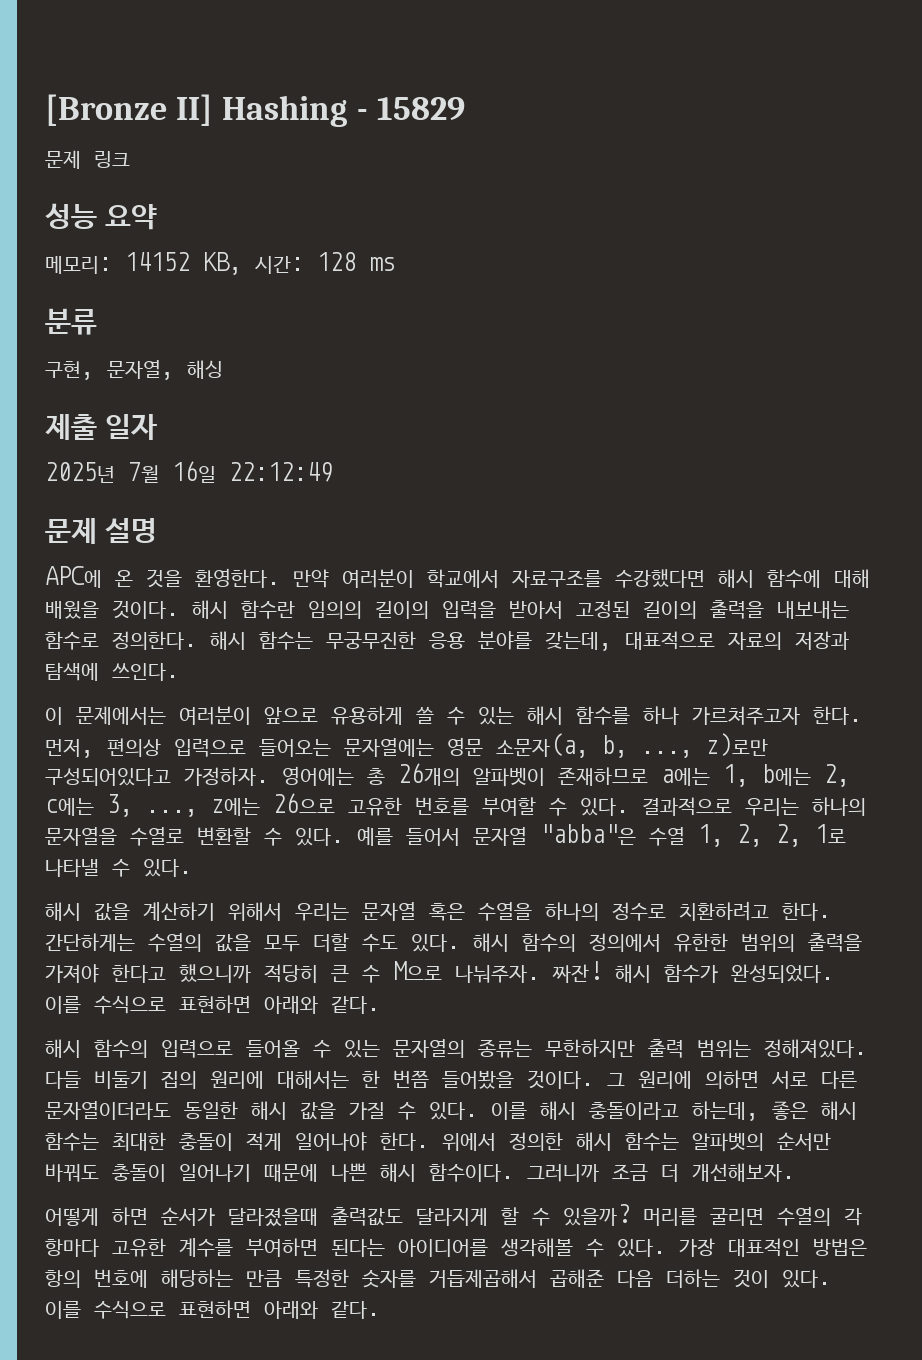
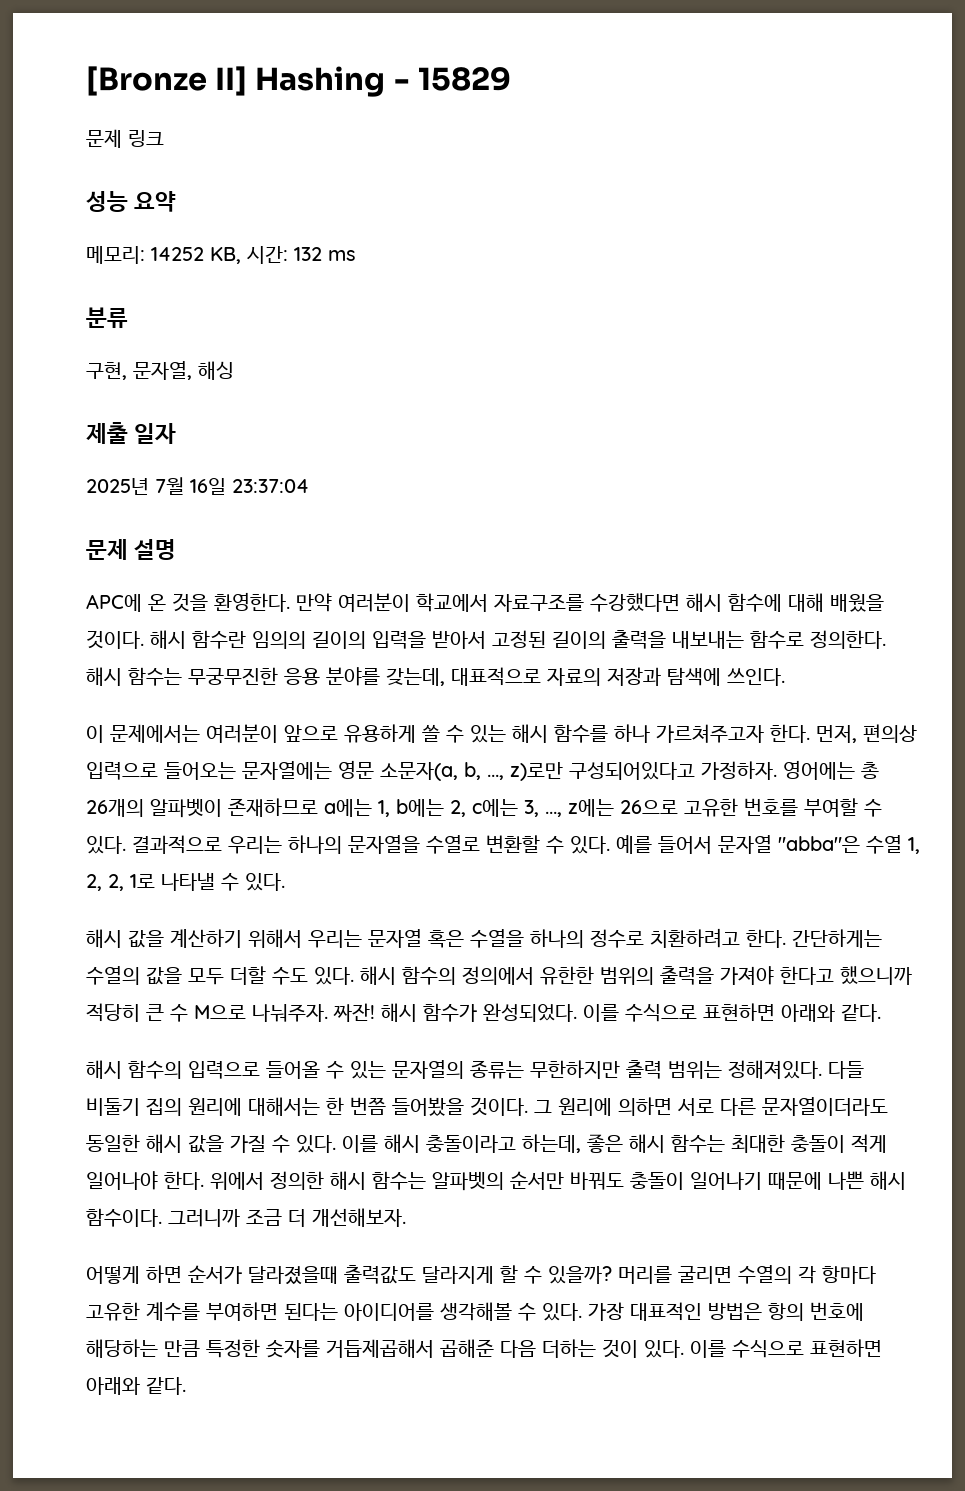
- 메모리: 14152 KB, 시간: 128 ms
+ 메모리: 14252 KB, 시간: 132 ms
- 2025년 7월 16일 22:12:49
+ 2025년 7월 16일 23:37:04

